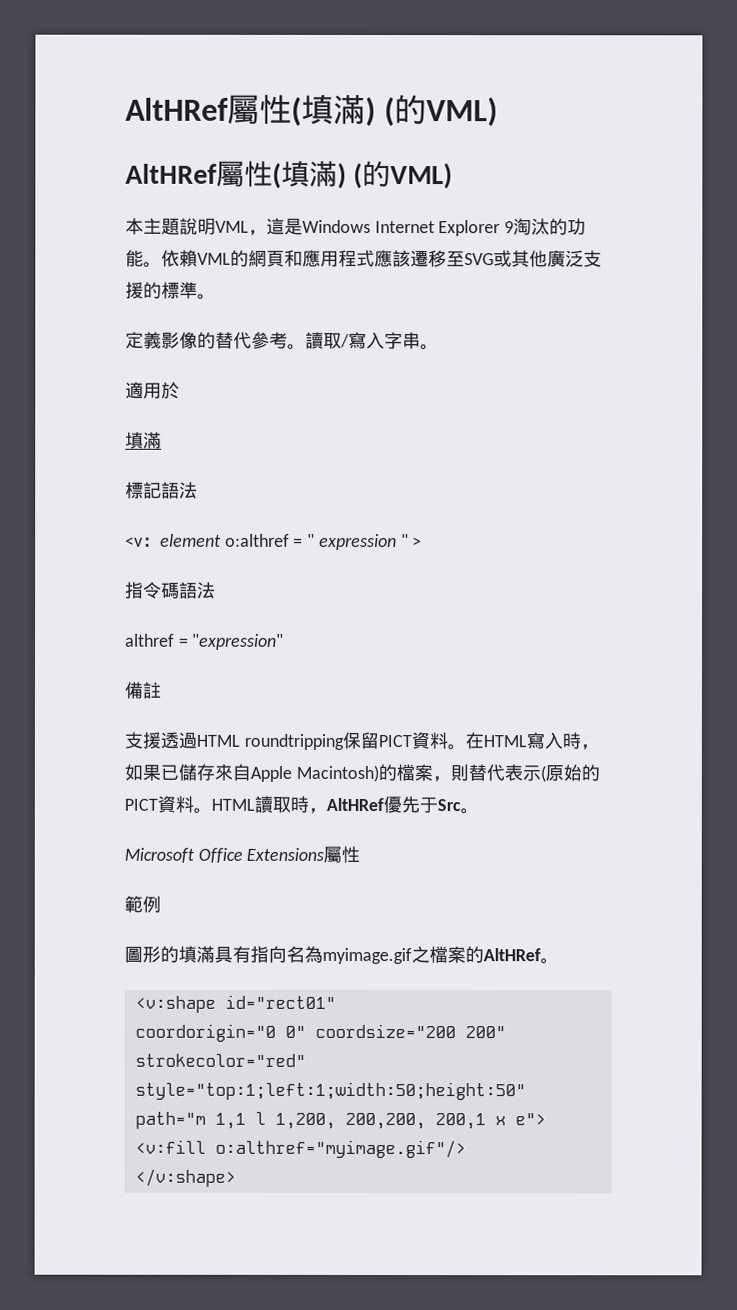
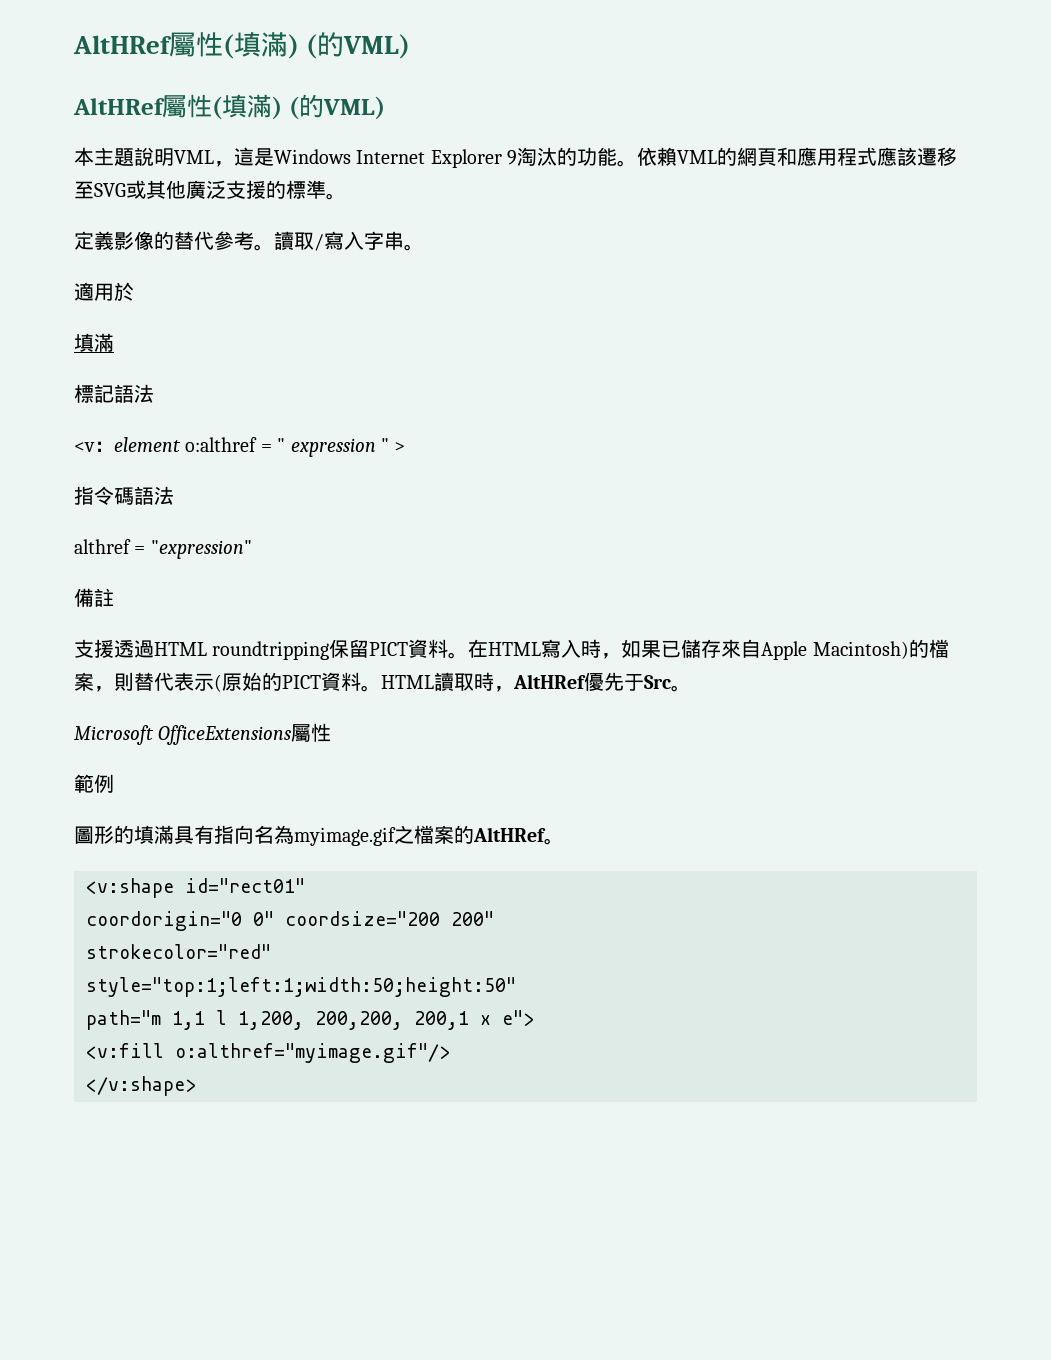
- Microsoft Office Extensions屬性
+ Microsoft OfficeExtensions屬性

